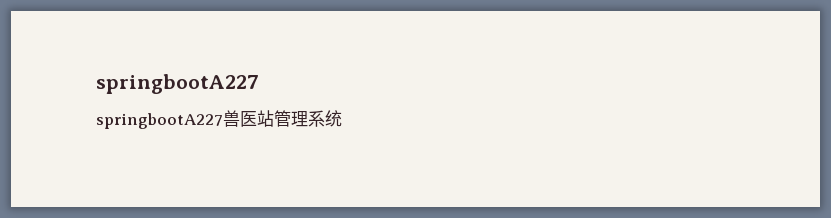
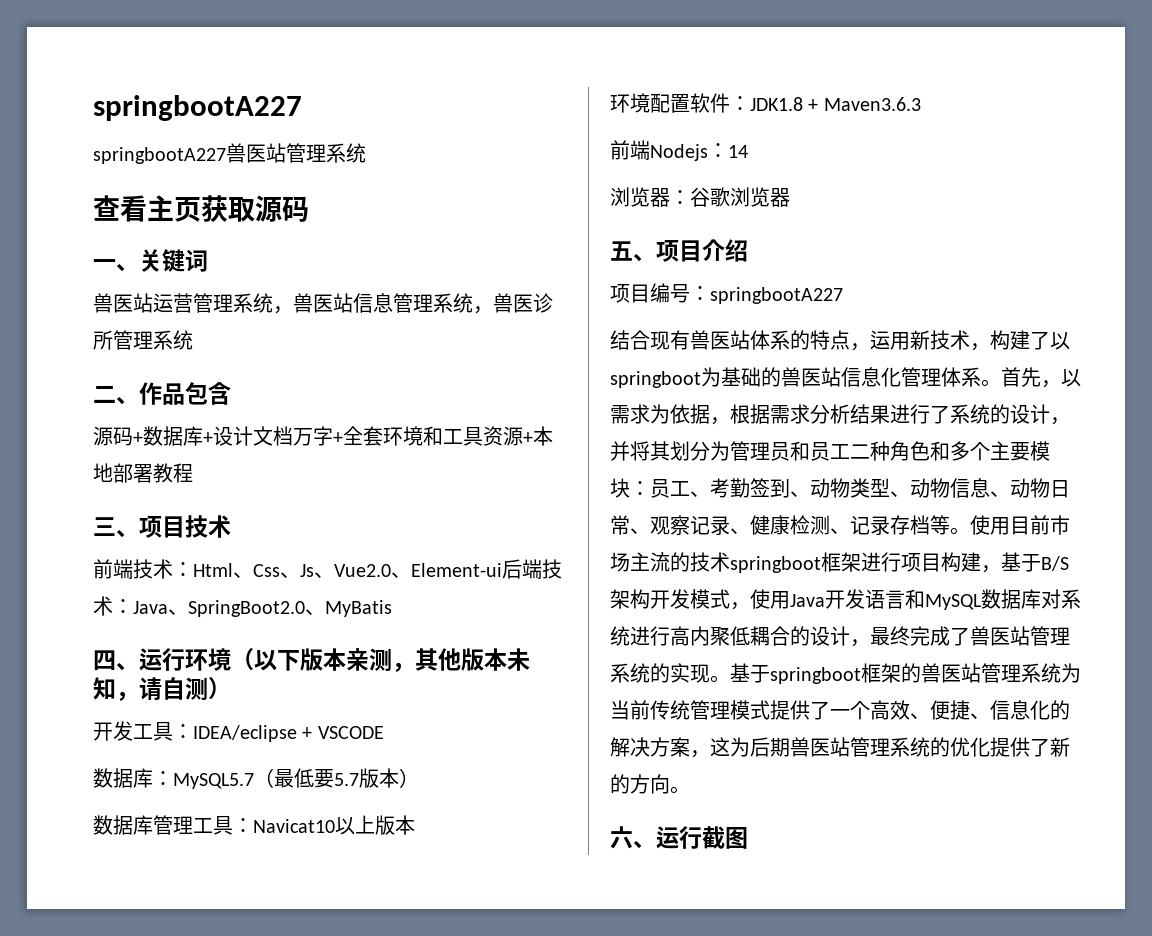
+ 查看主页获取源码
+ 一、关键词
+ 兽医站运营管理系统，兽医站信息管理系统，兽医诊所管理系统
+ 二、作品包含
+ 源码+数据库+设计文档万字+全套环境和工具资源+本地部署教程
+ 三、项目技术
+ 前端技术：Html、Css、Js、Vue2.0、Element-ui后端技术：Java、SpringBoot2.0、MyBatis
+ 四、运行环境（以下版本亲测，其他版本未知，请自测）
+ 开发工具：IDEA/eclipse + VSCODE
+ 数据库：MySQL5.7（最低要5.7版本）
+ 数据库管理工具：Navicat10以上版本
+ 环境配置软件：JDK1.8 + Maven3.6.3
+ 前端Nodejs：14
+ 浏览器：谷歌浏览器
+ 五、项目介绍
+ 项目编号：springbootA227
+ 结合现有兽医站体系的特点，运用新技术，构建了以springboot为基础的兽医站信息化管理体系。首先，以需求为依据，根据需求分析结果进行了系统的设计，并将其划分为管理员和员工二种角色和多个主要模块：员工、考勤签到、动物类型、动物信息、动物日常、观察记录、健康检测、记录存档等。使用目前市场主流的技术springboot框架进行项目构建，基于B/S架构开发模式，使用Java开发语言和MySQL数据库对系统进行高内聚低耦合的设计，最终完成了兽医站管理系统的实现。基于springboot框架的兽医站管理系统为当前传统管理模式提供了一个高效、便捷、信息化的解决方案，这为后期兽医站管理系统的优化提供了新的方向。
+ 六、运行截图

